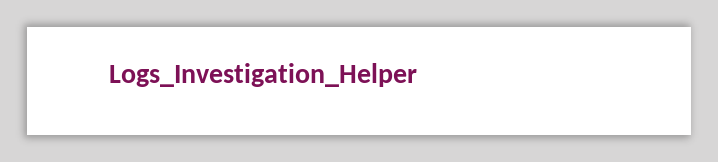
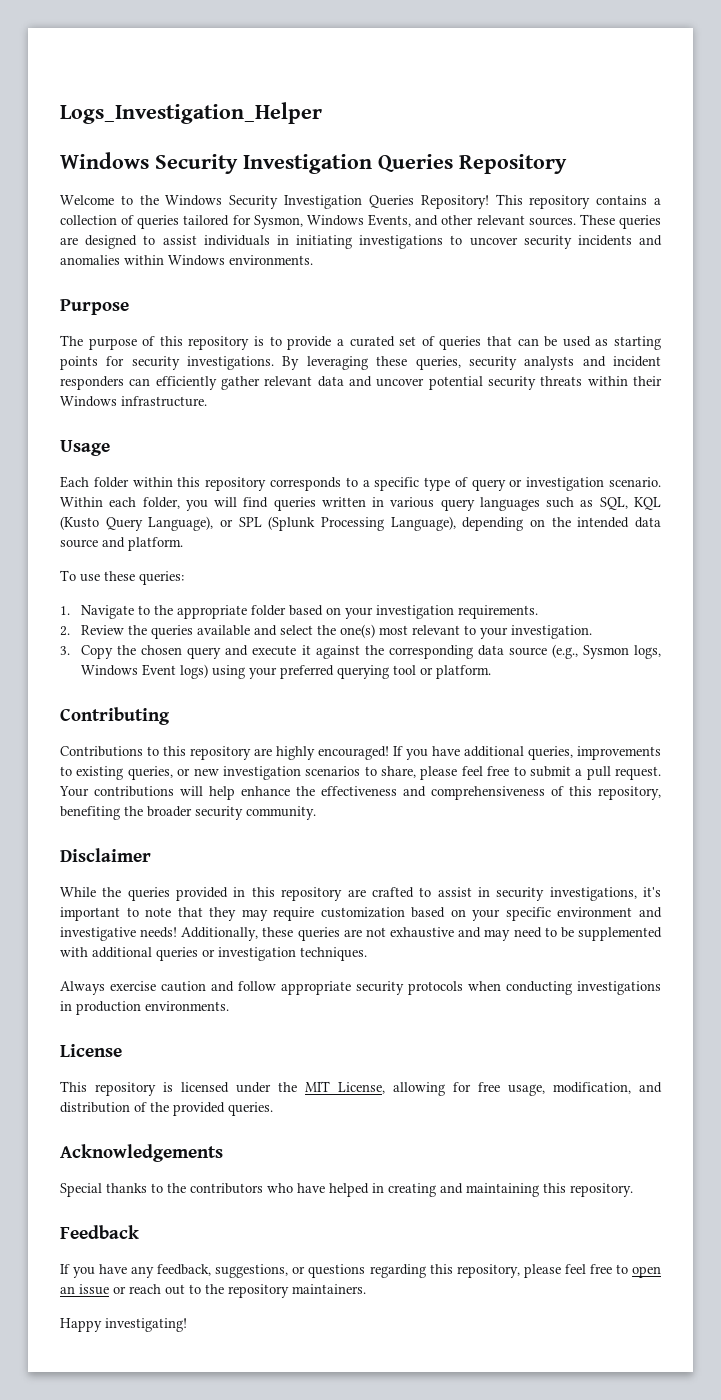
+ Windows Security Investigation Queries Repository
+ Welcome to the Windows Security Investigation Queries Repository! This repository contains a collection of queries tailored for Sysmon, Windows Events, and other relevant sources. These queries are designed to assist individuals in initiating investigations to uncover security incidents and anomalies within Windows environments.
+ Purpose
+ The purpose of this repository is to provide a curated set of queries that can be used as starting points for security investigations. By leveraging these queries, security analysts and incident responders can efficiently gather relevant data and uncover potential security threats within their Windows infrastructure.
+ Usage
+ Each folder within this repository corresponds to a specific type of query or investigation scenario. Within each folder, you will find queries written in various query languages such as SQL, KQL (Kusto Query Language), or SPL (Splunk Processing Language), depending on the intended data source and platform.
+ To use these queries:
+ 1. Navigate to the appropriate folder based on your investigation requirements.
+ 2. Review the queries available and select the one(s) most relevant to your investigation.
+ 3. Copy the chosen query and execute it against the corresponding data source (e.g., Sysmon logs, Windows Event logs) using your preferred querying tool or platform.
+ Contributing
+ Contributions to this repository are highly encouraged! If you have additional queries, improvements to existing queries, or new investigation scenarios to share, please feel free to submit a pull request. Your contributions will help enhance the effectiveness and comprehensiveness of this repository, benefiting the broader security community.
+ Disclaimer
+ While the queries provided in this repository are crafted to assist in security investigations, it's important to note that they may require customization based on your specific environment and investigative needs! Additionally, these queries are not exhaustive and may need to be supplemented with additional queries or investigation techniques.
+ Always exercise caution and follow appropriate security protocols when conducting investigations in production environments.
+ License
+ This repository is licensed under the MIT License, allowing for free usage, modification, and distribution of the provided queries.
+ Acknowledgements
+ Special thanks to the contributors who have helped in creating and maintaining this repository.
+ Feedback
+ If you have any feedback, suggestions, or questions regarding this repository, please feel free to open an issue or reach out to the repository maintainers.
+ Happy investigating!

